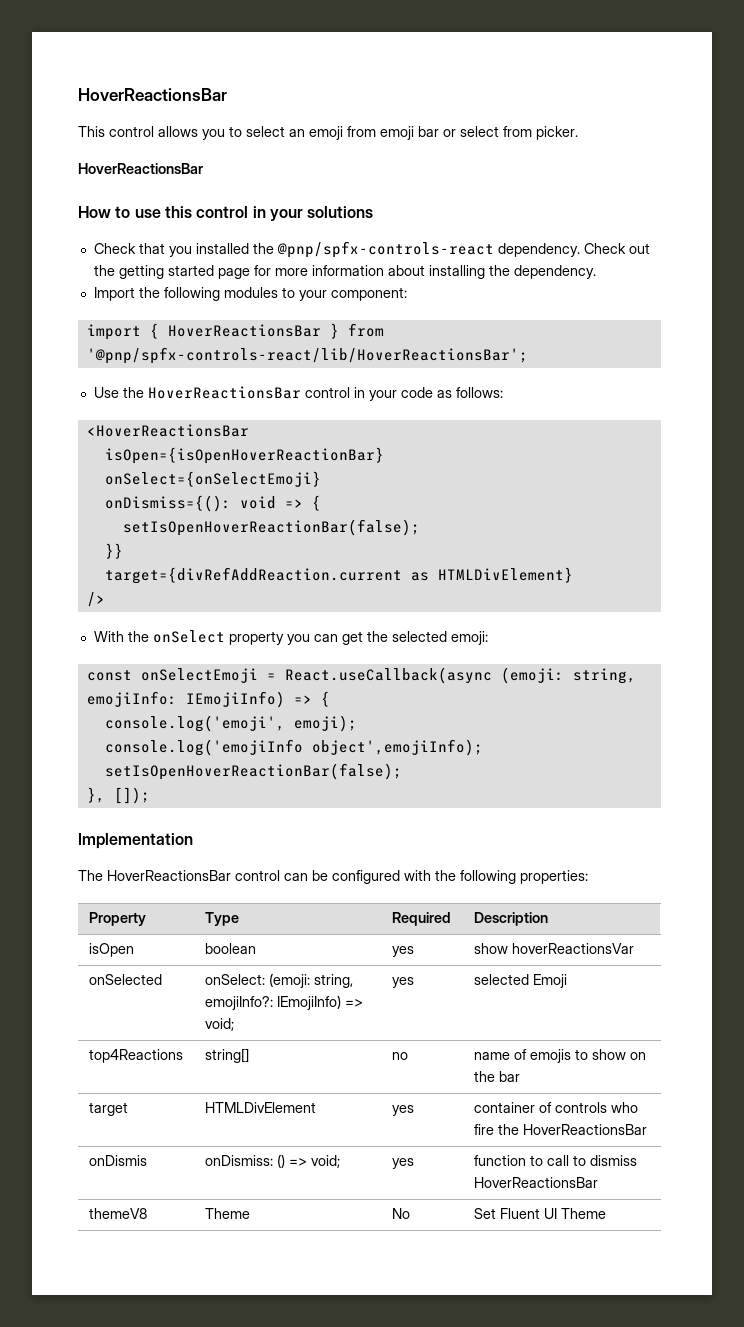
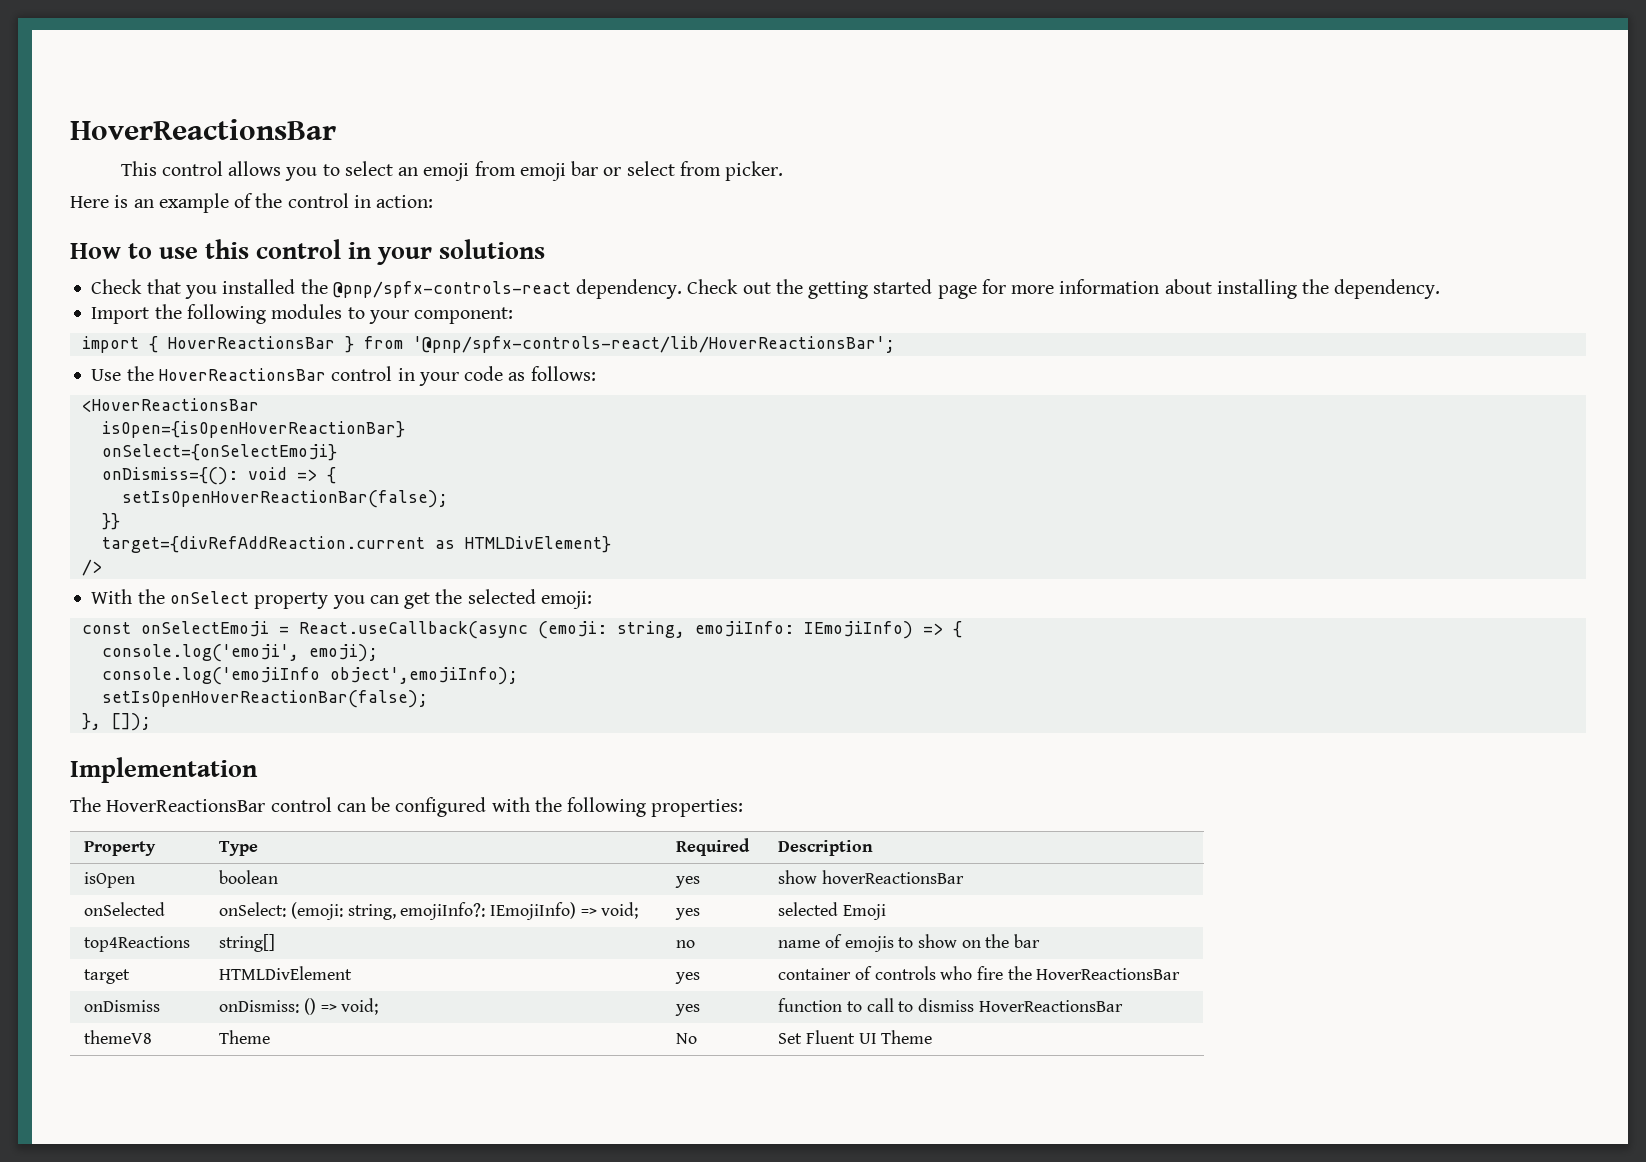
  This control allows you to select an emoji from emoji bar or select from picker.
- HoverReactionsBar
+ Here is an example of the control in action:
- isOpen | boolean | yes | show hoverReactionsVar
+ isOpen | boolean | yes | show hoverReactionsBar
- onDismis | onDismiss: () => void; | yes | function to call to dismiss HoverReactionsBar
+ onDismiss | onDismiss: () => void; | yes | function to call to dismiss HoverReactionsBar

